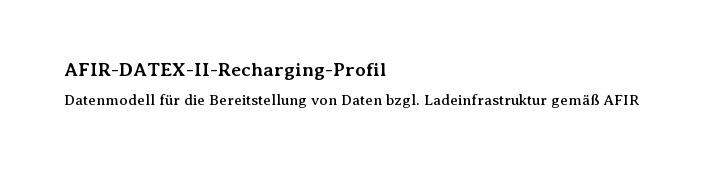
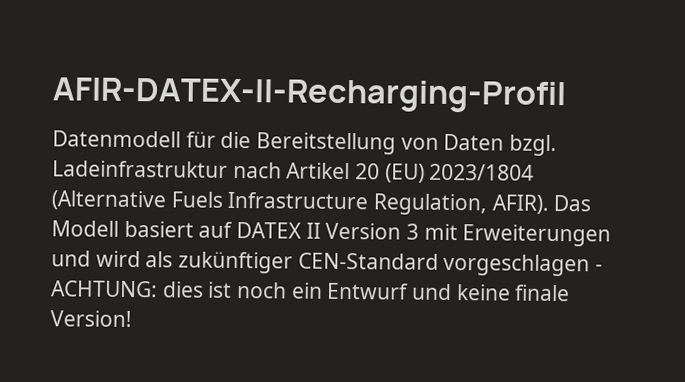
- Ladeinfrastruktur gemäß AFIR
+ Ladeinfrastruktur nach Artikel 20 (EU) 2023/1804 (Alternative Fuels Infrastructure Regulation, AFIR). Das Modell basiert auf DATEX II Version 3 mit Erweiterungen und wird als zukünftiger CEN-Standard vorgeschlagen - ACHTUNG: dies ist noch ein Entwurf und keine finale Version!

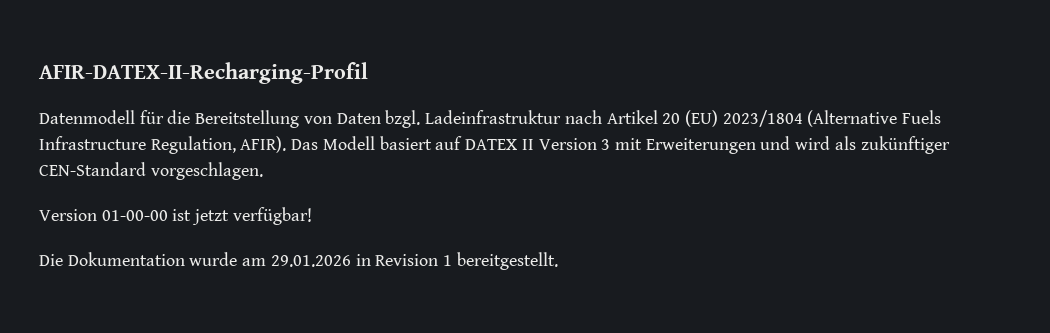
- Das Modell basiert auf DATEX II Version 3 mit Erweiterungen und wird als zukünftiger CEN-Standard vorgeschlagen - ACHTUNG: dies ist noch ein Entwurf und keine finale Version!
+ Das Modell basiert auf DATEX II Version 3 mit Erweiterungen und wird als zukünftiger CEN-Standard vorgeschlagen.
+ Version 01-00-00 ist jetzt verfügbar!
+ Die Dokumentation wurde am 29.01.2026 in Revision 1 bereitgestellt.

